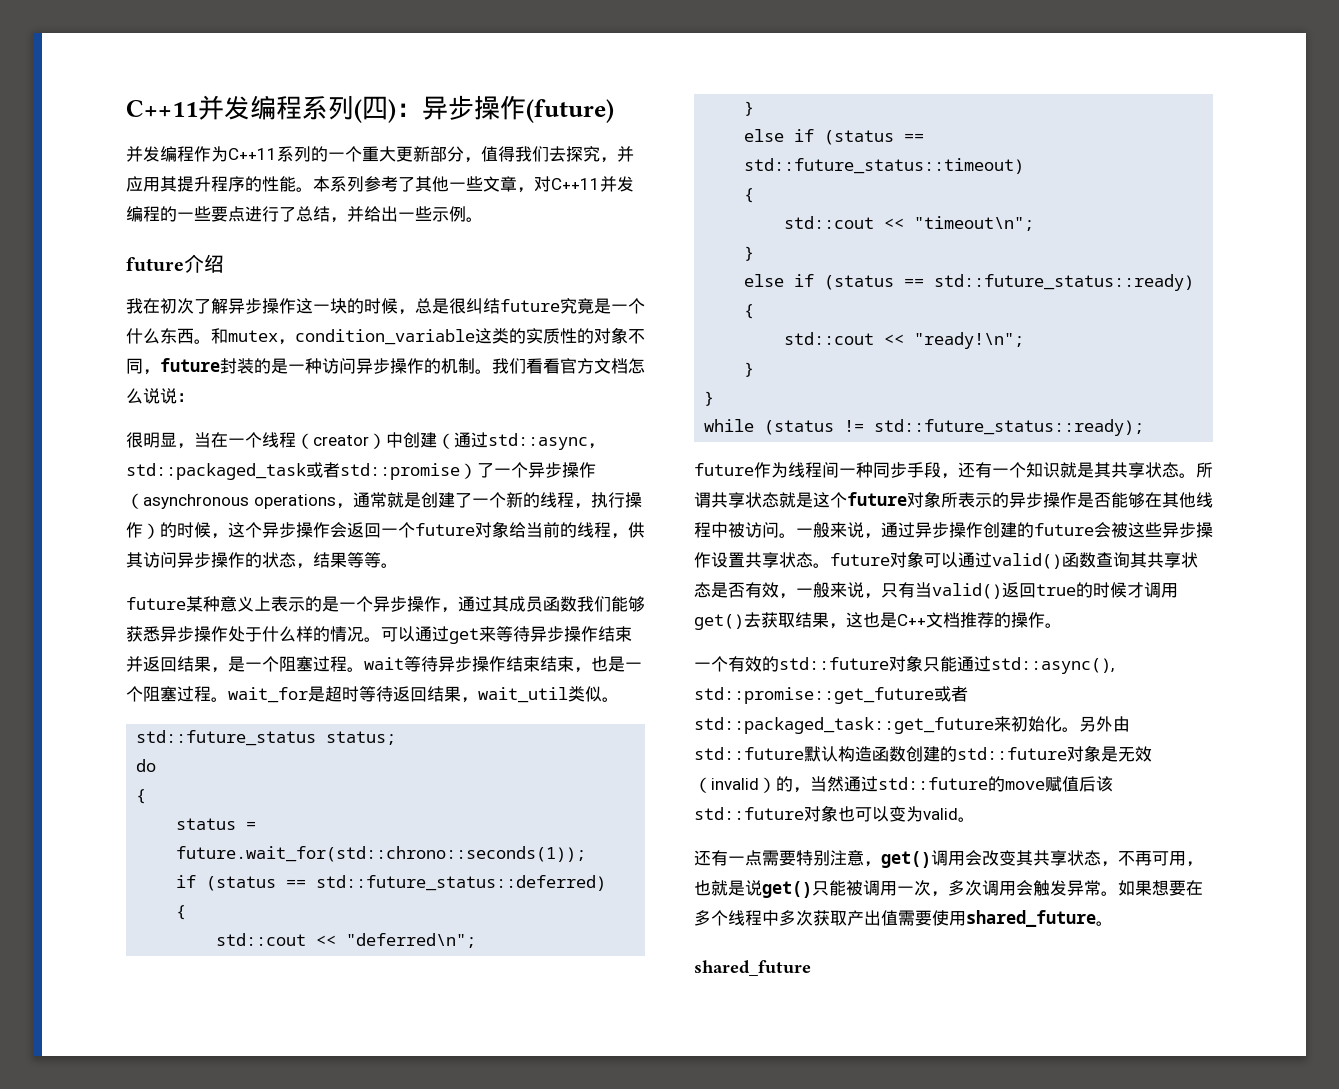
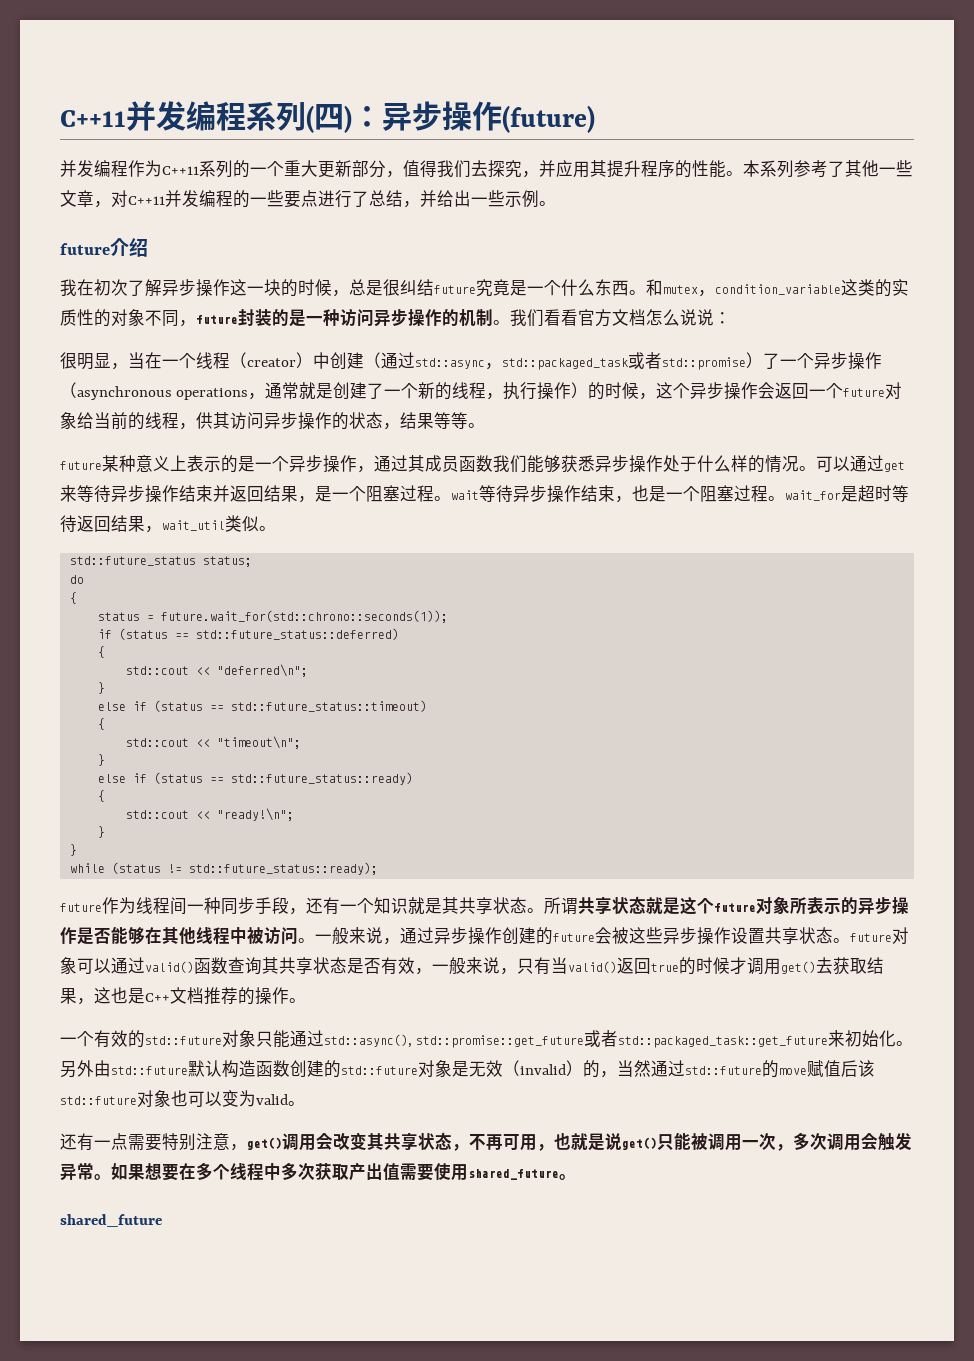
- 可以通过get来等待异步操作结束并返回结果，是一个阻塞过程。wait等待异步操作结束结束，也是一个阻塞过程。wait_for是超时等待返回结果，wait_util类似。
+ 可以通过get来等待异步操作结束并返回结果，是一个阻塞过程。wait等待异步操作结束，也是一个阻塞过程。wait_for是超时等待返回结果，wait_util类似。

